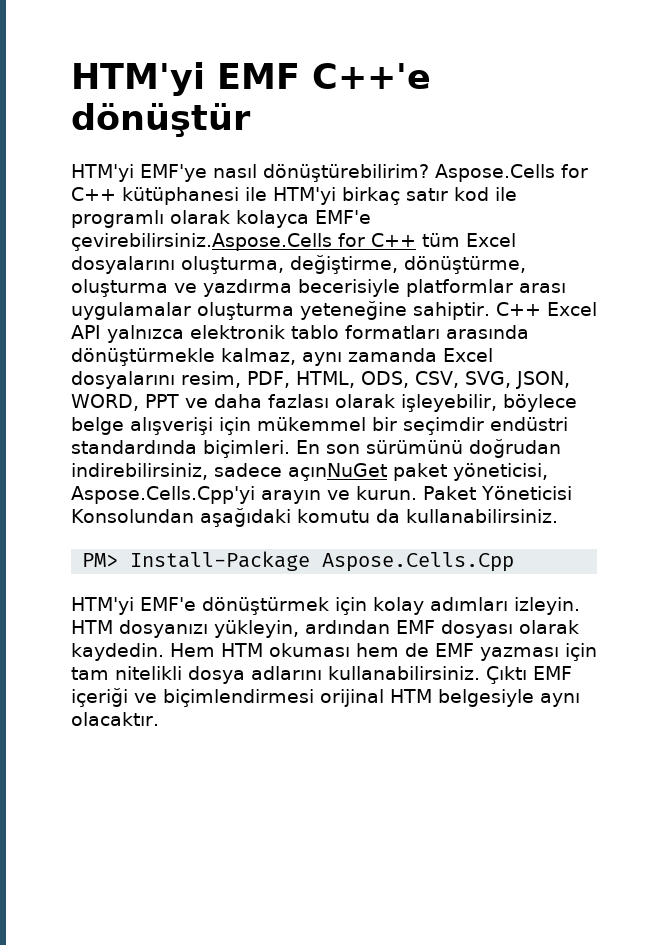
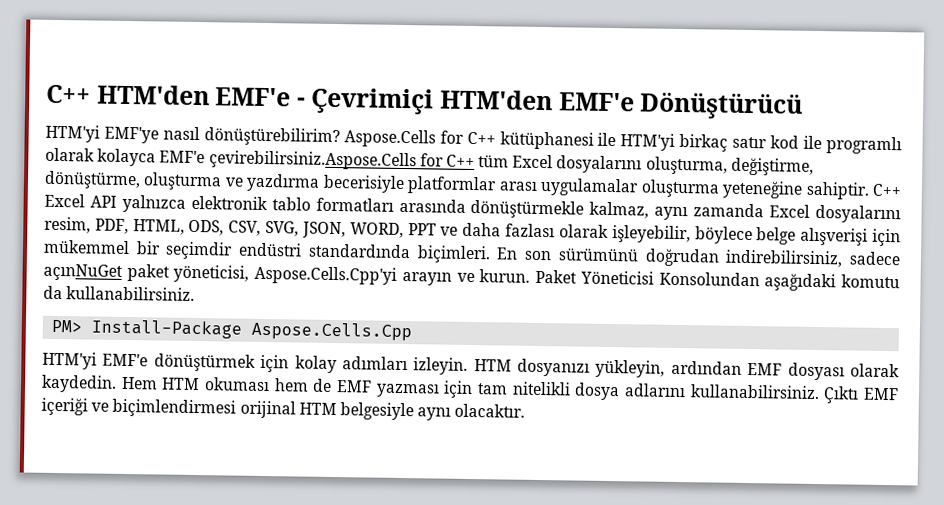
- HTM'yi EMF C++'e dönüştür
+ C++ HTM'den EMF'e - Çevrimiçi HTM'den EMF'e Dönüştürücü

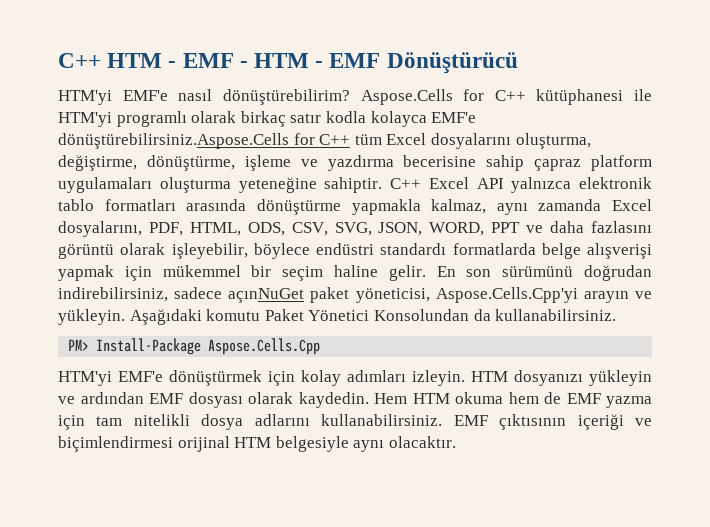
- C++ HTM'den EMF'e - Çevrimiçi HTM'den EMF'e Dönüştürücü
+ C++ HTM - EMF - HTM - EMF Dönüştürücü
- HTM'yi EMF'ye nasıl dönüştürebilirim?
+ HTM'yi EMF'e nasıl dönüştürebilirim?
- Aspose.Cells for C++ kütüphanesi ile HTM'yi birkaç satır kod ile programlı olarak kolayca EMF'e çevirebilirsiniz.Aspose.Cells for C++ tüm Excel dosyalarını oluşturma, değiştirme, dönüştürme, oluşturma ve yazdırma becerisiyle platformlar arası uygulamalar oluşturma yeteneğine sahiptir.
+ Aspose.Cells for C++ kütüphanesi ile HTM'yi programlı olarak birkaç satır kodla kolayca EMF'e dönüştürebilirsiniz.Aspose.Cells for C++ tüm Excel dosyalarını oluşturma, değiştirme, dönüştürme, işleme ve yazdırma becerisine sahip çapraz platform uygulamaları oluşturma yeteneğine sahiptir.
- C++ Excel API yalnızca elektronik tablo formatları arasında dönüştürmekle kalmaz, aynı zamanda Excel dosyalarını resim, PDF, HTML, ODS, CSV, SVG, JSON, WORD, PPT ve daha fazlası olarak işleyebilir, böylece belge alışverişi için mükemmel bir seçimdir endüstri standardında biçimleri.
+ C++ Excel API yalnızca elektronik tablo formatları arasında dönüştürme yapmakla kalmaz, aynı zamanda Excel dosyalarını, PDF, HTML, ODS, CSV, SVG, JSON, WORD, PPT ve daha fazlasını görüntü olarak işleyebilir, böylece endüstri standardı formatlarda belge alışverişi yapmak için mükemmel bir seçim haline gelir.
- En son sürümünü doğrudan indirebilirsiniz, sadece açınNuGet paket yöneticisi, Aspose.Cells.Cpp'yi arayın ve kurun. Paket Yöneticisi Konsolundan aşağıdaki komutu da kullanabilirsiniz.
+ En son sürümünü doğrudan indirebilirsiniz, sadece açınNuGet paket yöneticisi, Aspose.Cells.Cpp'yi arayın ve yükleyin. Aşağıdaki komutu Paket Yönetici Konsolundan da kullanabilirsiniz.
- HTM dosyanızı yükleyin, ardından EMF dosyası olarak kaydedin.
+ HTM dosyanızı yükleyin ve ardından EMF dosyası olarak kaydedin.
- Hem HTM okuması hem de EMF yazması için tam nitelikli dosya adlarını kullanabilirsiniz.
+ Hem HTM okuma hem de EMF yazma için tam nitelikli dosya adlarını kullanabilirsiniz.
- Çıktı EMF içeriği ve biçimlendirmesi orijinal HTM belgesiyle aynı olacaktır.
+ EMF çıktısının içeriği ve biçimlendirmesi orijinal HTM belgesiyle aynı olacaktır.

